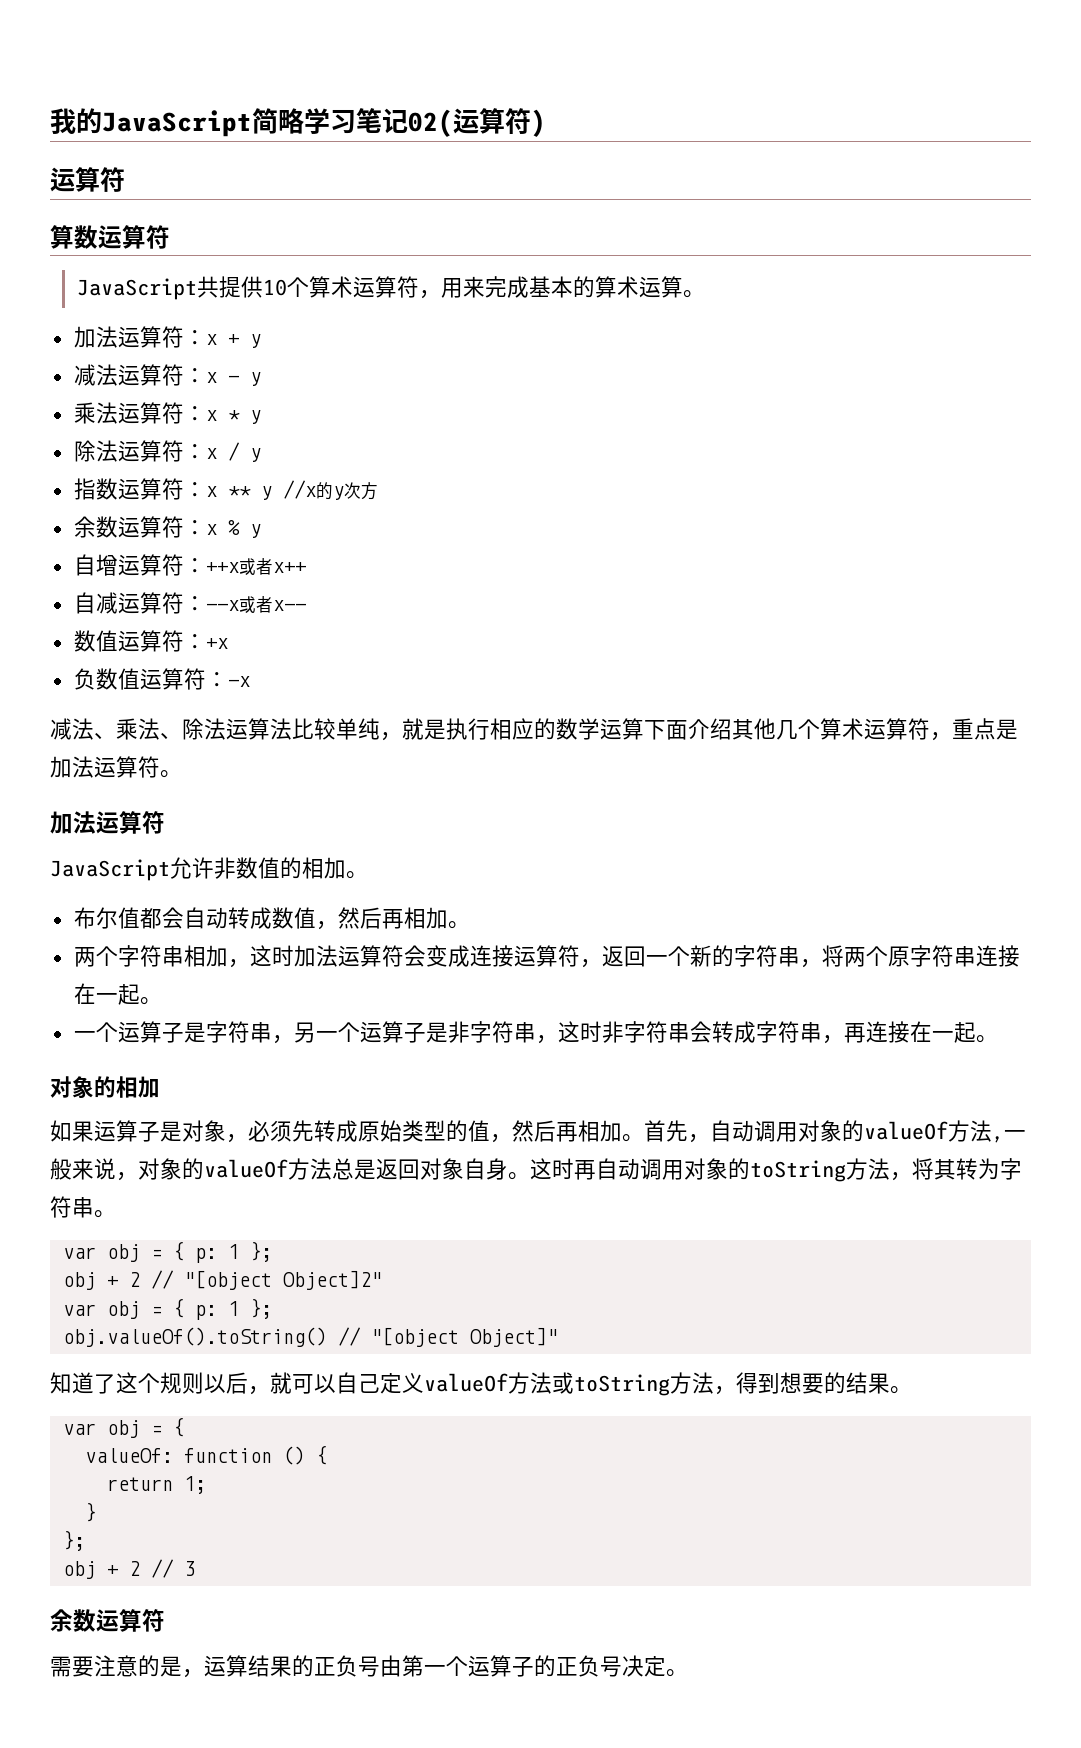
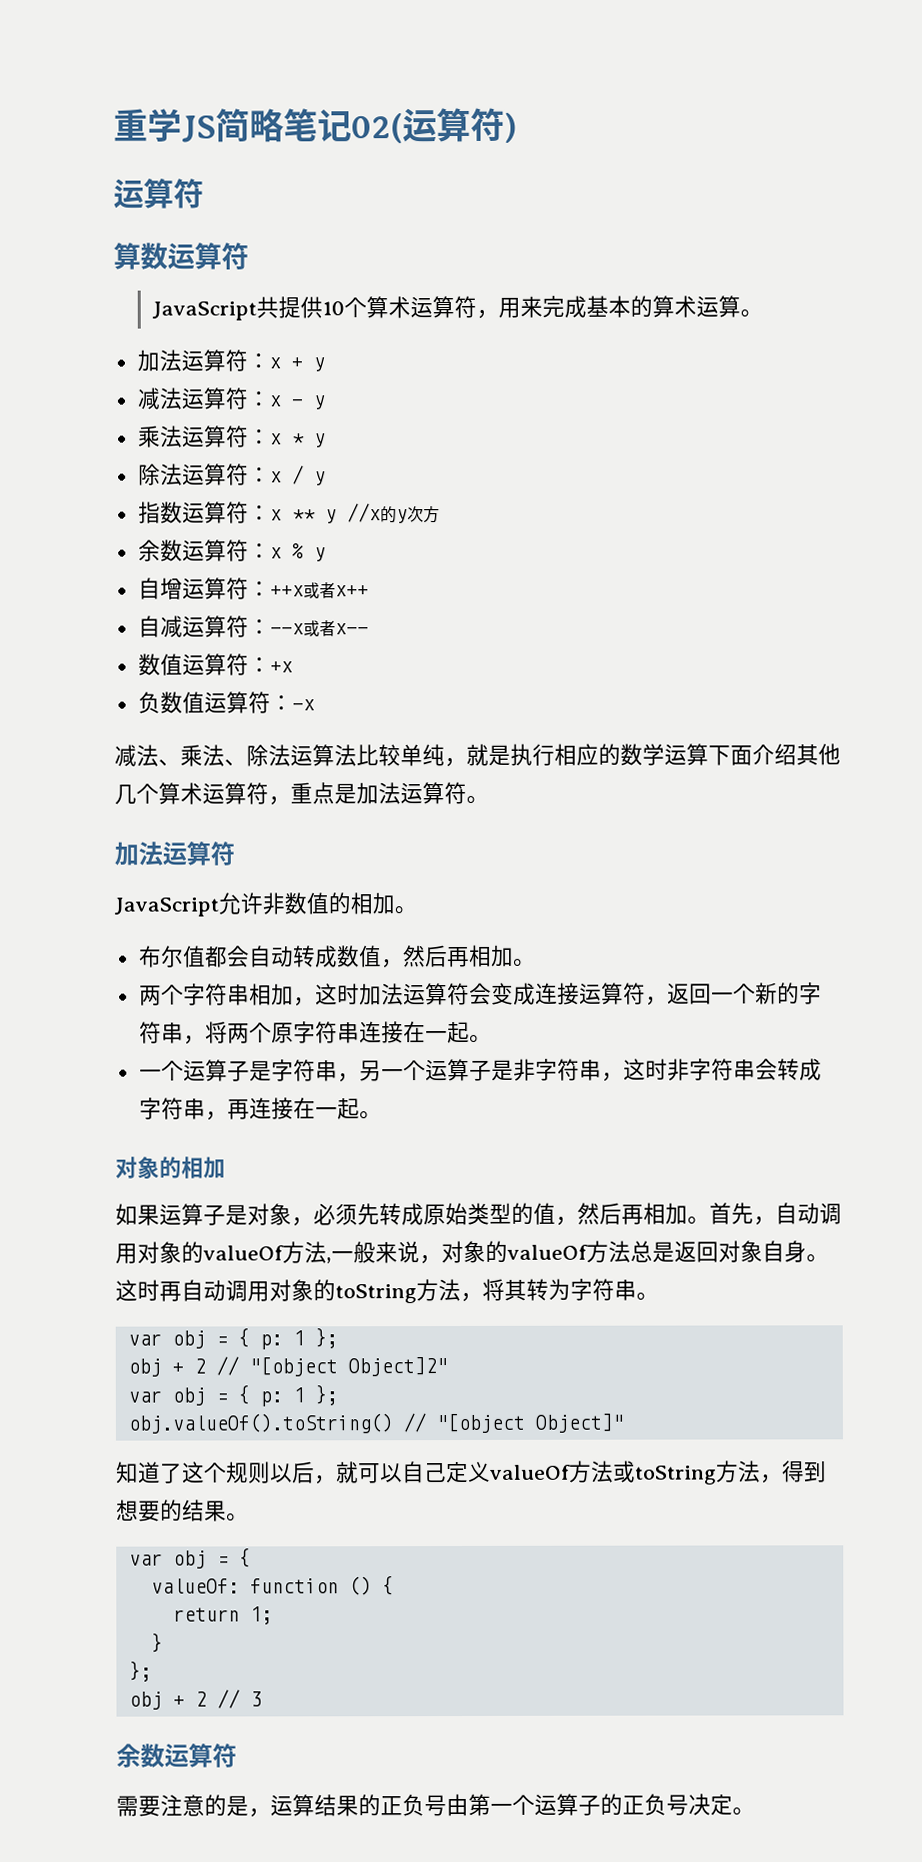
- 我的JavaScript简略学习笔记02(运算符)
+ 重学JS简略笔记02(运算符)

